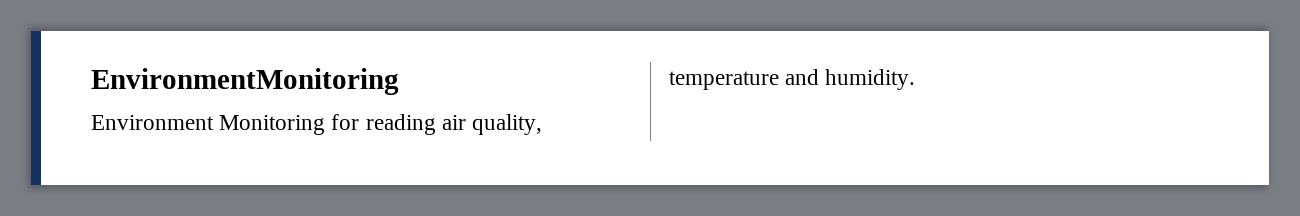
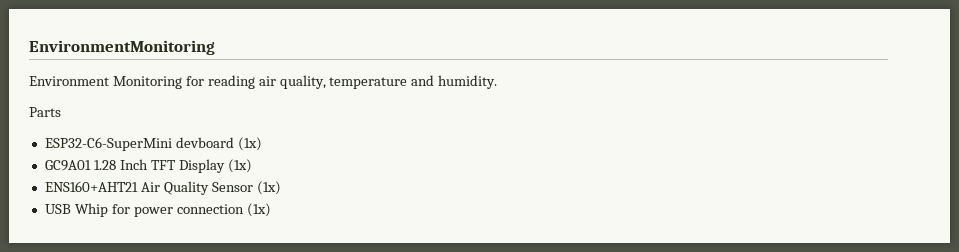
+ Parts
+ ESP32-C6-SuperMini devboard (1x)
+ GC9A01 1.28 Inch TFT Display (1x)
+ ENS160+AHT21 Air Quality Sensor (1x)
+ USB Whip for power connection (1x)

